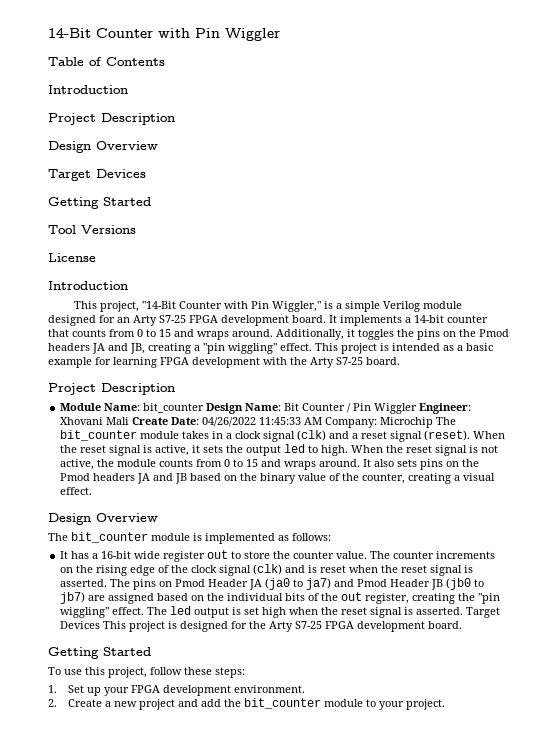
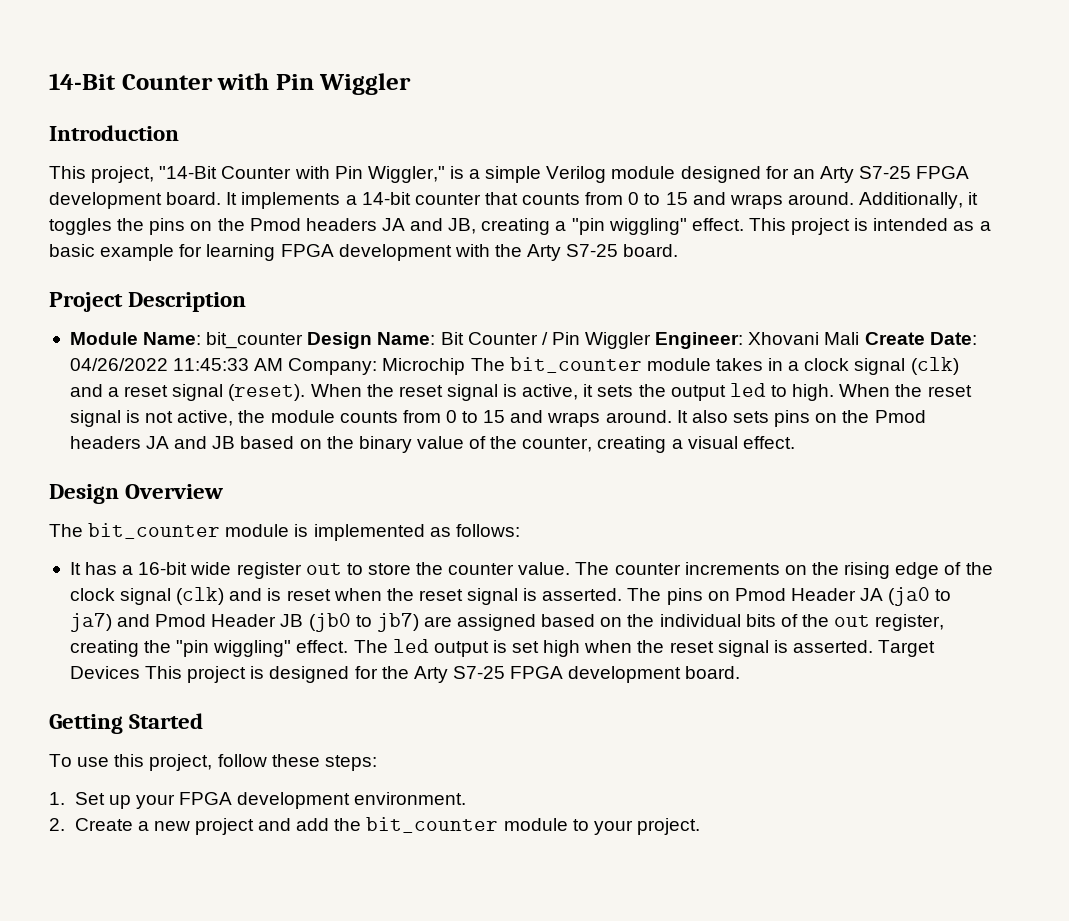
- Table of Contents
- Introduction
- Project Description
- Design Overview
- Target Devices
- Getting Started
- Tool Versions
- License

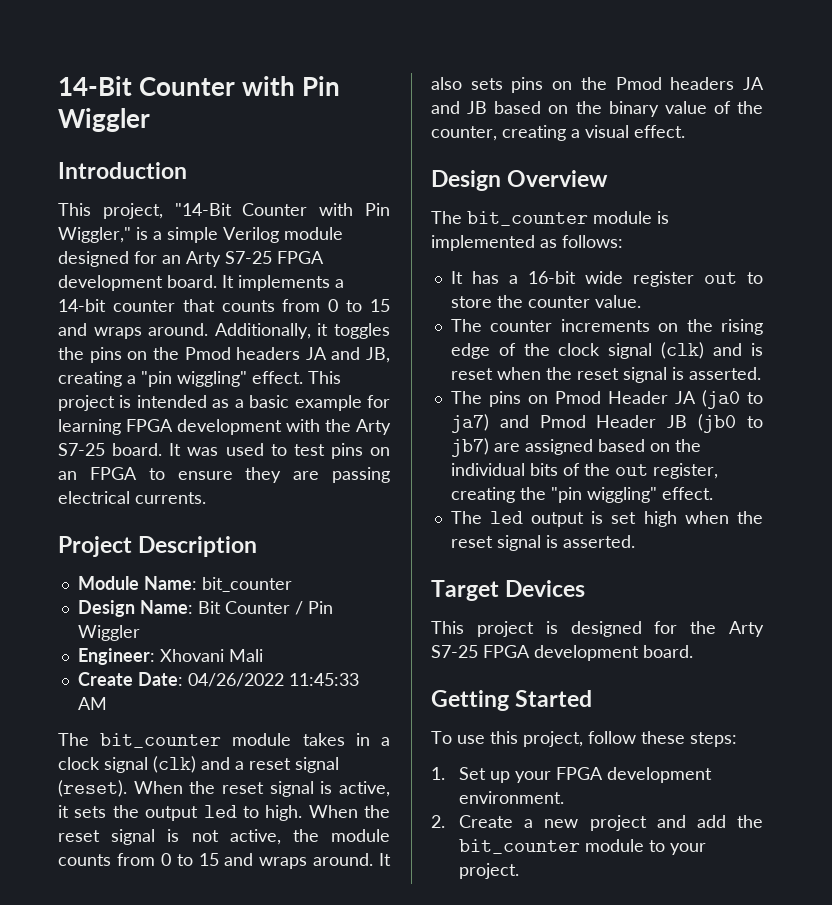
+ It was used to test pins on an FPGA to ensure they are passing electrical currents.
- Module Name: bit_counter Design Name: Bit Counter / Pin Wiggler Engineer: Xhovani Mali Create Date: 04/26/2022 11:45:33 AM Company: Microchip The bit_counter module takes in a clock signal (clk) and a reset signal (reset).
+ Module Name: bit_counter
+ Design Name: Bit Counter / Pin Wiggler
+ Engineer: Xhovani Mali
+ Create Date: 04/26/2022 11:45:33 AM
+ The bit_counter module takes in a clock signal (clk) and a reset signal (reset).
- It has a 16-bit wide register out to store the counter value. The counter increments on the rising edge of the clock signal (clk) and is reset when the reset signal is asserted. The pins on Pmod Header JA (ja0 to ja7) and Pmod Header JB (jb0 to jb7) are assigned based on the individual bits of the out register, creating the "pin wiggling" effect. The led output is set high when the reset signal is asserted. Target Devices This project is designed for the Arty S7-25 FPGA development board.
+ It has a 16-bit wide register out to store the counter value.
+ The counter increments on the rising edge of the clock signal (clk) and is reset when the reset signal is asserted.
+ The pins on Pmod Header JA (ja0 to ja7) and Pmod Header JB (jb0 to jb7) are assigned based on the individual bits of the out register, creating the "pin wiggling" effect.
+ The led output is set high when the reset signal is asserted.
+ Target Devices
+ This project is designed for the Arty S7-25 FPGA development board.

